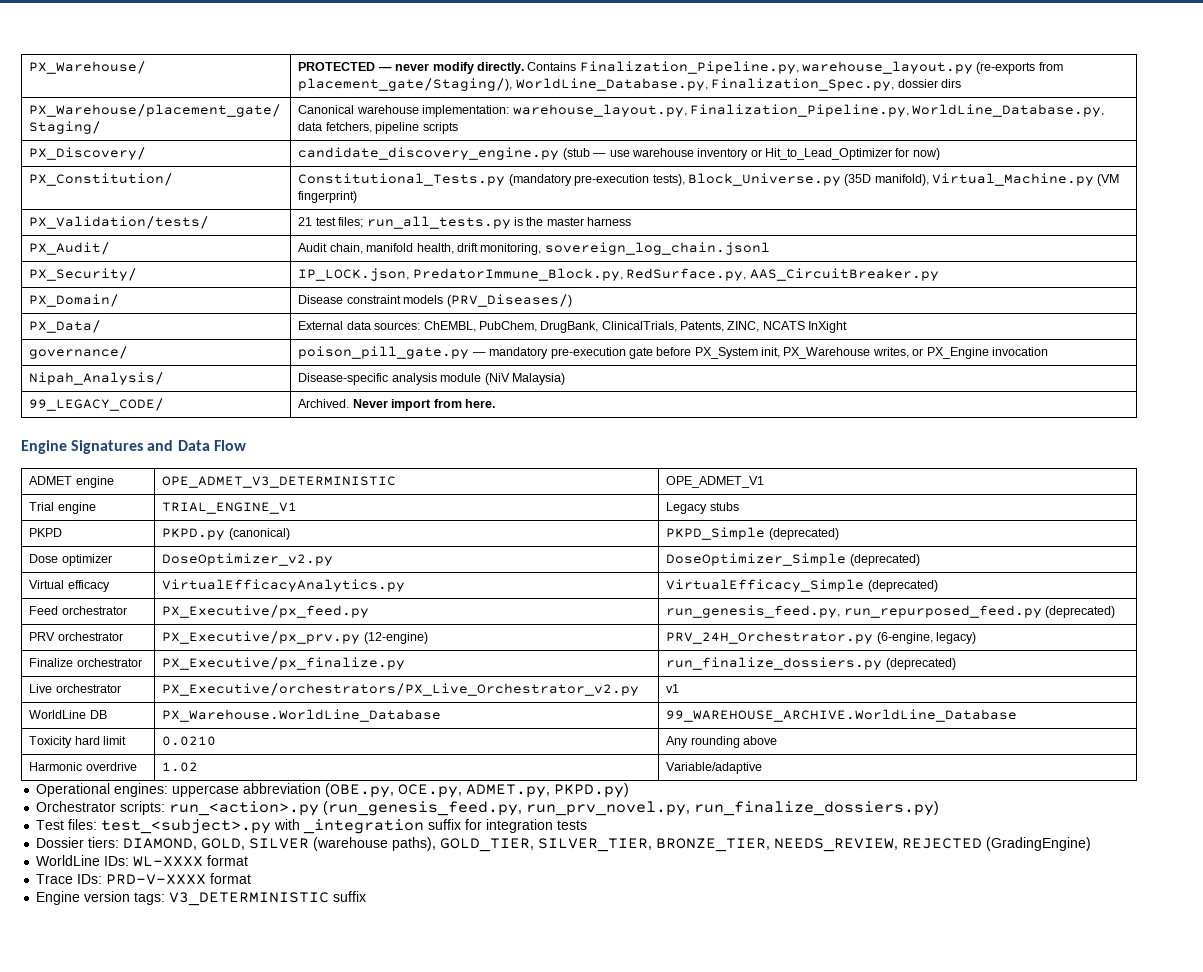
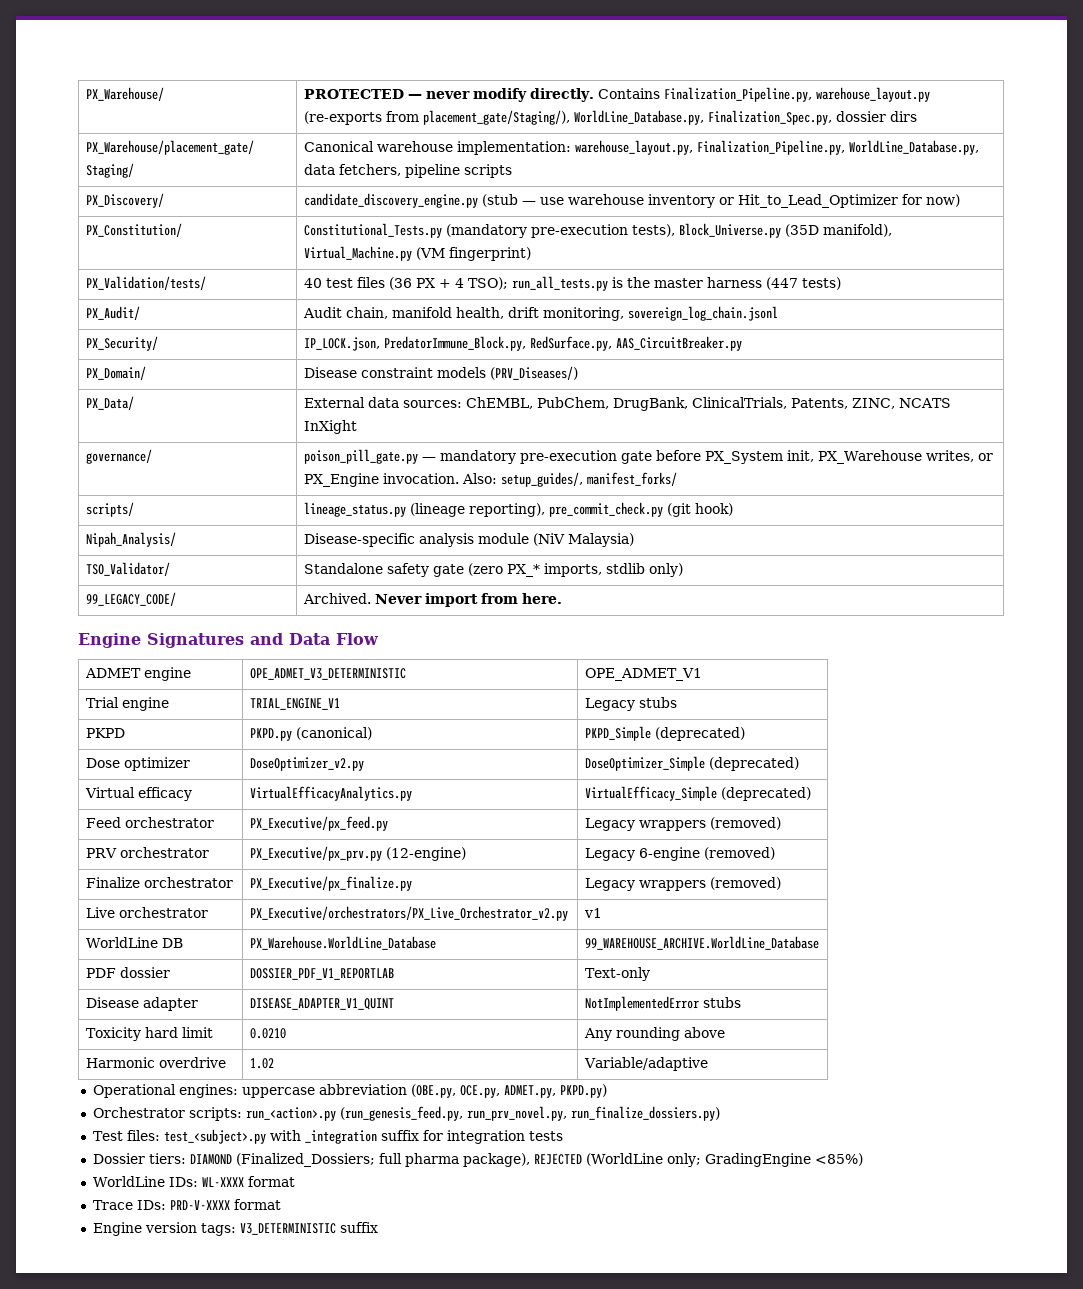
- PX_Validation/tests/ | 21 test files; run_all_tests.py is the master harness
+ PX_Validation/tests/ | 40 test files (36 PX + 4 TSO); run_all_tests.py is the master harness (447 tests)
- governance/ | poison_pill_gate.py — mandatory pre-execution gate before PX_System init, PX_Warehouse writes, or PX_Engine invocation
+ governance/ | poison_pill_gate.py — mandatory pre-execution gate before PX_System init, PX_Warehouse writes, or PX_Engine invocation. Also: setup_guides/, manifest_forks/
+ scripts/ | lineage_status.py (lineage reporting), pre_commit_check.py (git hook)
+ TSO_Validator/ | Standalone safety gate (zero PX_* imports, stdlib only)
- Feed orchestrator | PX_Executive/px_feed.py | run_genesis_feed.py, run_repurposed_feed.py (deprecated)
+ Feed orchestrator | PX_Executive/px_feed.py | Legacy wrappers (removed)
- PRV orchestrator | PX_Executive/px_prv.py (12-engine) | PRV_24H_Orchestrator.py (6-engine, legacy)
+ PRV orchestrator | PX_Executive/px_prv.py (12-engine) | Legacy 6-engine (removed)
- Finalize orchestrator | PX_Executive/px_finalize.py | run_finalize_dossiers.py (deprecated)
+ Finalize orchestrator | PX_Executive/px_finalize.py | Legacy wrappers (removed)
+ PDF dossier | DOSSIER_PDF_V1_REPORTLAB | Text-only
+ Disease adapter | DISEASE_ADAPTER_V1_QUINT | NotImplementedError stubs
- Dossier tiers: DIAMOND, GOLD, SILVER (warehouse paths), GOLD_TIER, SILVER_TIER, BRONZE_TIER, NEEDS_REVIEW, REJECTED (GradingEngine)
+ Dossier tiers: DIAMOND (Finalized_Dossiers; full pharma package), REJECTED (WorldLine only; GradingEngine <85%)

